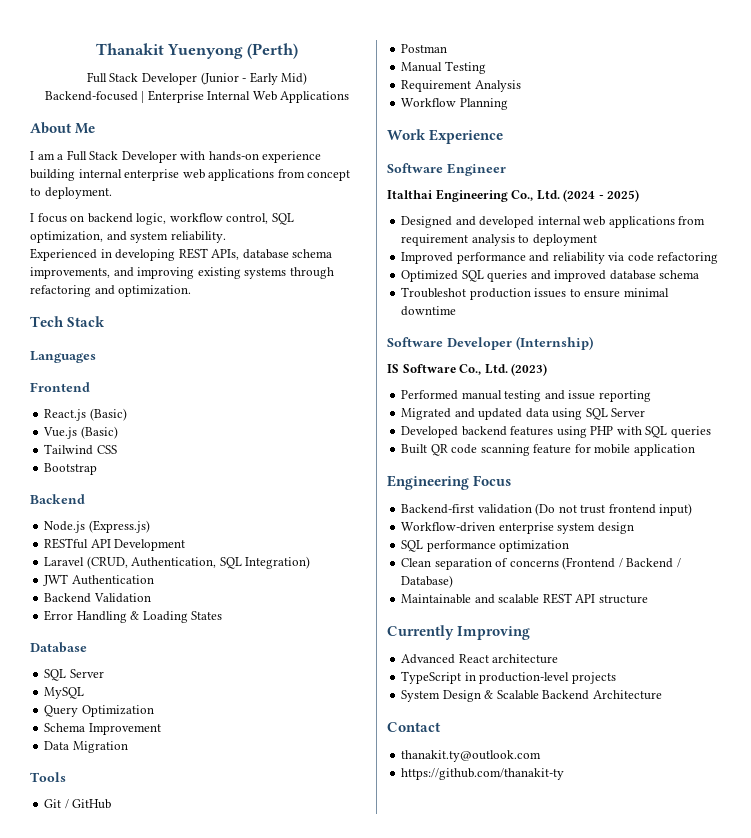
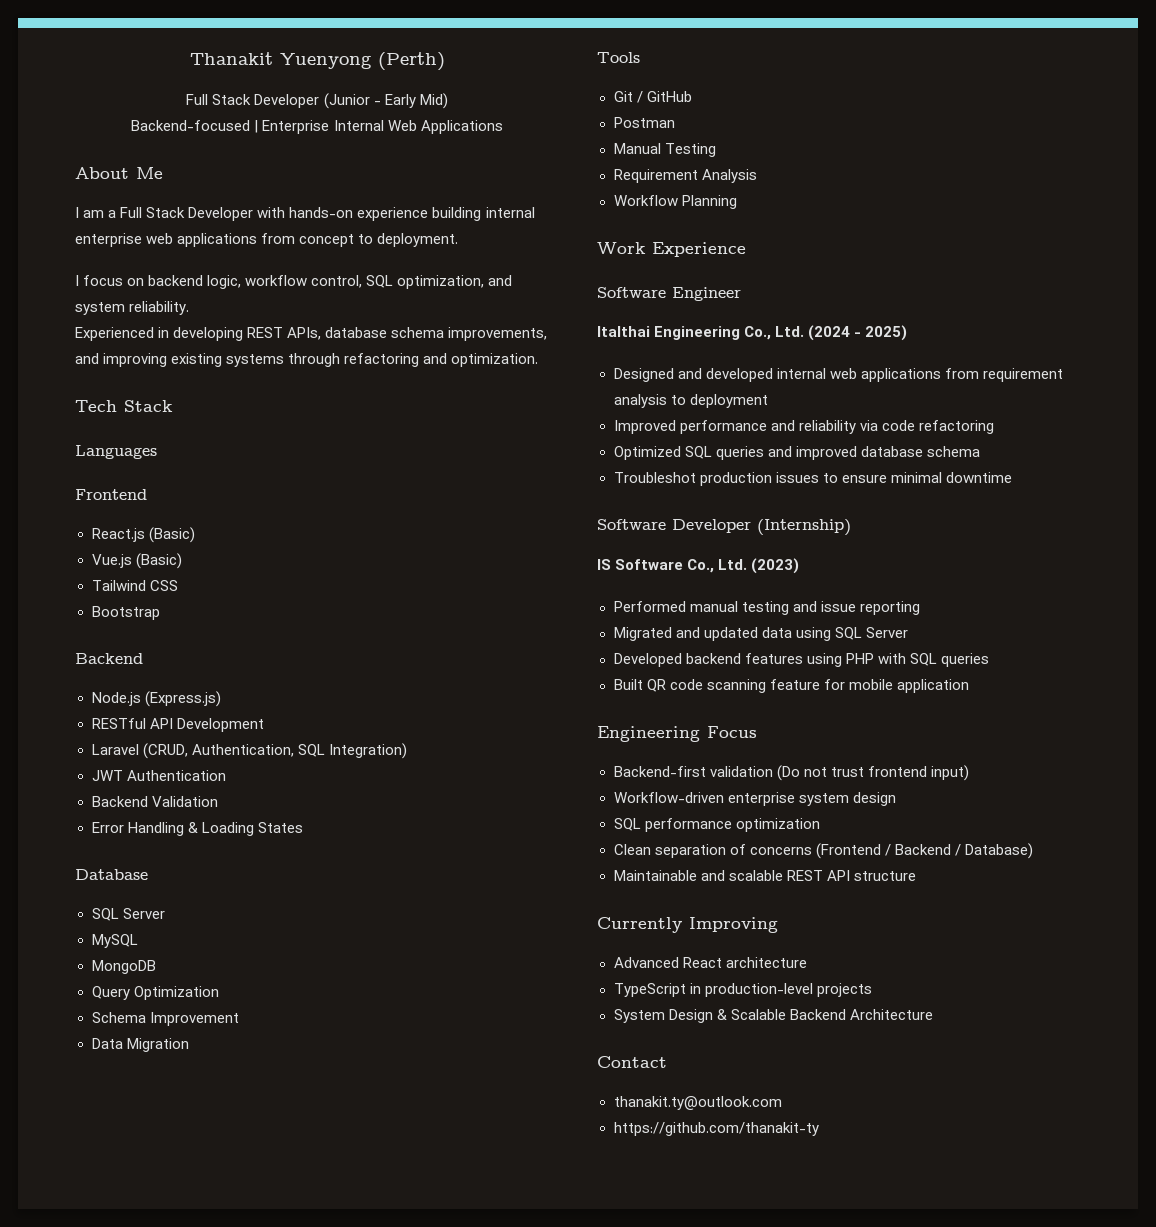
+ MongoDB

